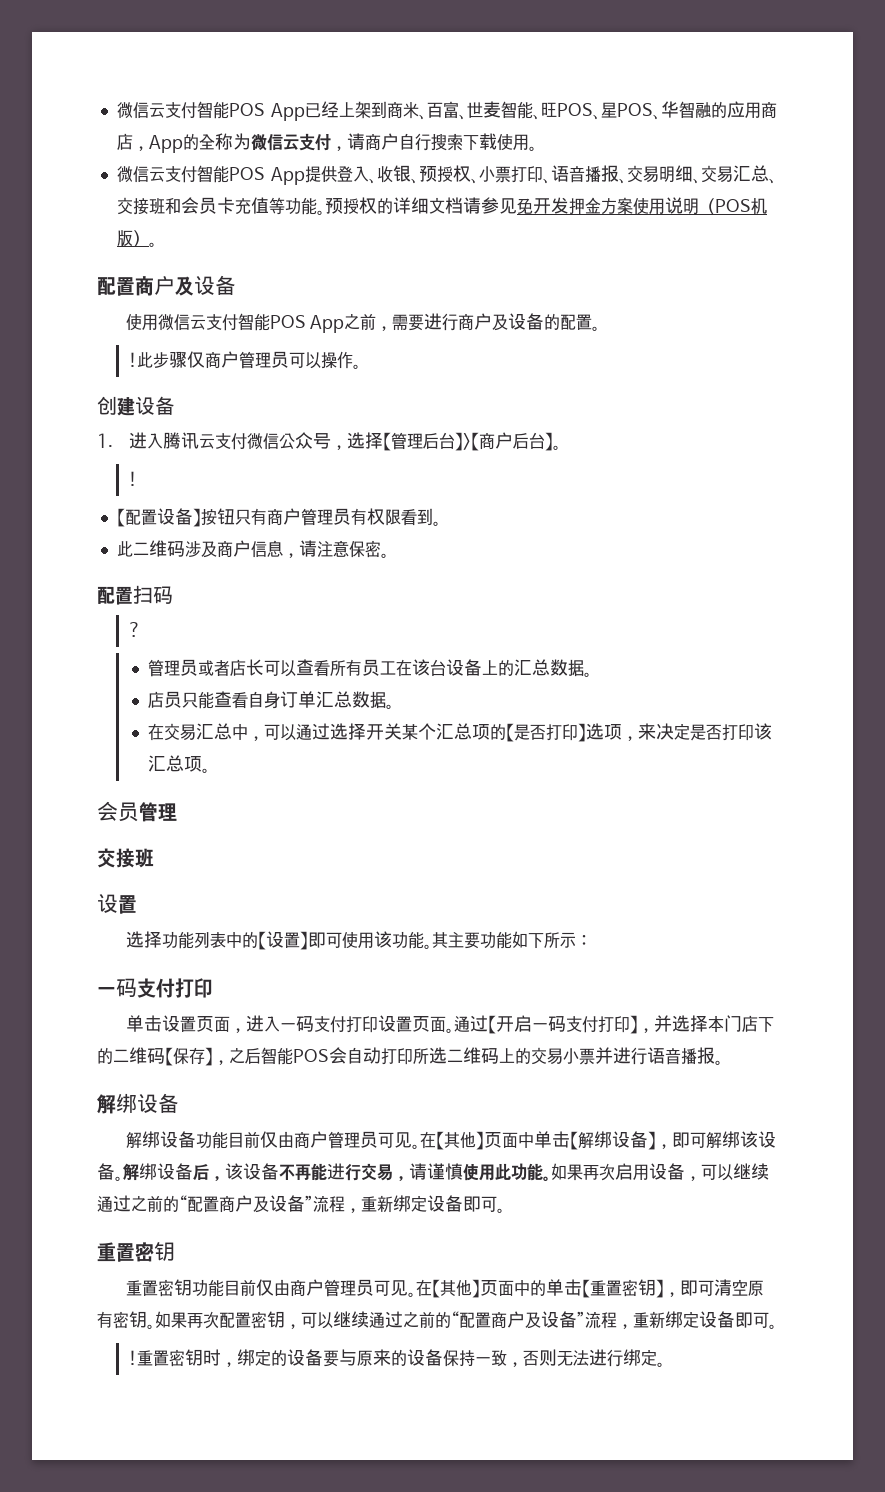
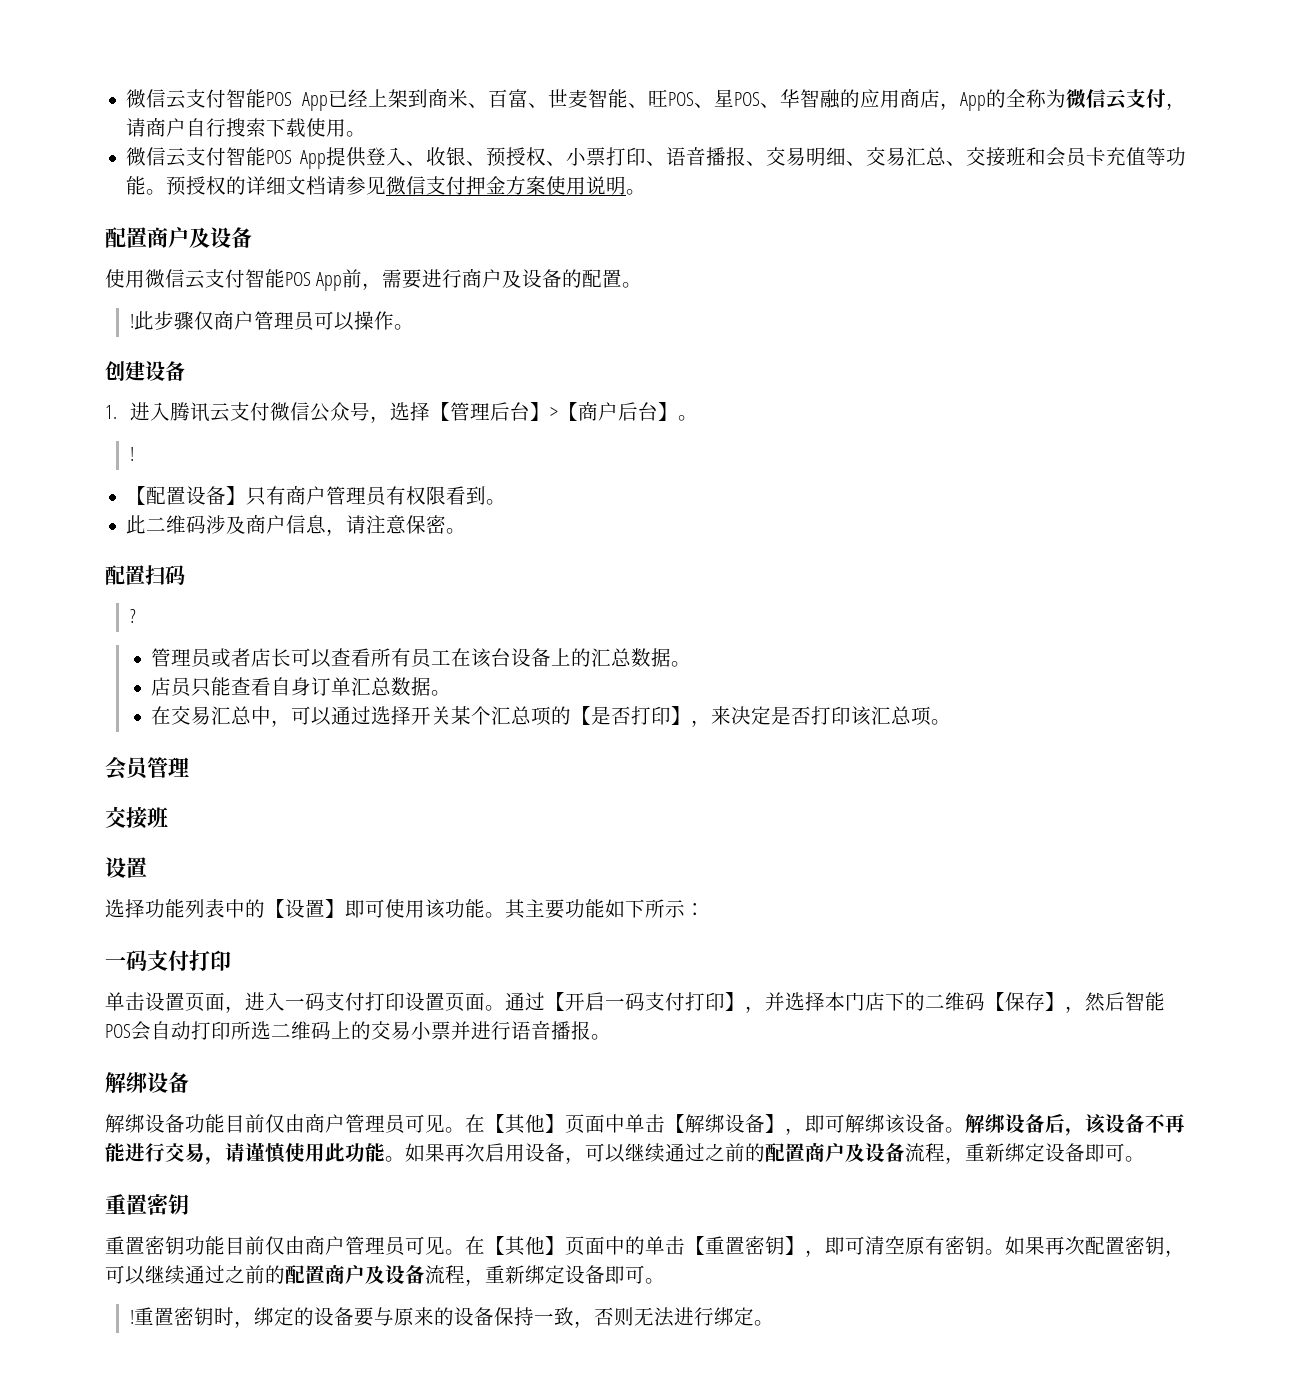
- 预授权的详细文档请参见免开发押金方案使用说明（POS机版）。
+ 预授权的详细文档请参见微信支付押金方案使用说明。
- 使用微信云支付智能POS App之前，需要进行商户及设备的配置。
+ 使用微信云支付智能POS App前，需要进行商户及设备的配置。
- 【配置设备】按钮只有商户管理员有权限看到。
+ 【配置设备】只有商户管理员有权限看到。
- 在交易汇总中，可以通过选择开关某个汇总项的【是否打印】选项，来决定是否打印该汇总项。
+ 在交易汇总中，可以通过选择开关某个汇总项的【是否打印】，来决定是否打印该汇总项。
- 通过【开启一码支付打印】，并选择本门店下的二维码【保存】，之后智能POS会自动打印所选二维码上的交易小票并进行语音播报。
+ 通过【开启一码支付打印】，并选择本门店下的二维码【保存】，然后智能POS会自动打印所选二维码上的交易小票并进行语音播报。
- 如果再次启用设备，可以继续通过之前的“配置商户及设备”流程，重新绑定设备即可。
+ 如果再次启用设备，可以继续通过之前的配置商户及设备流程，重新绑定设备即可。
- 如果再次配置密钥，可以继续通过之前的“配置商户及设备”流程，重新绑定设备即可。
+ 如果再次配置密钥，可以继续通过之前的配置商户及设备流程，重新绑定设备即可。

